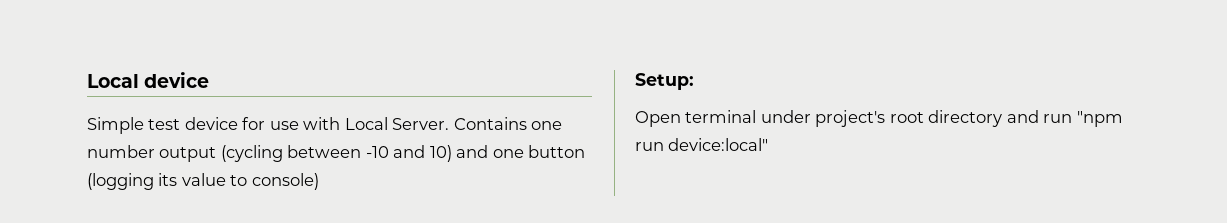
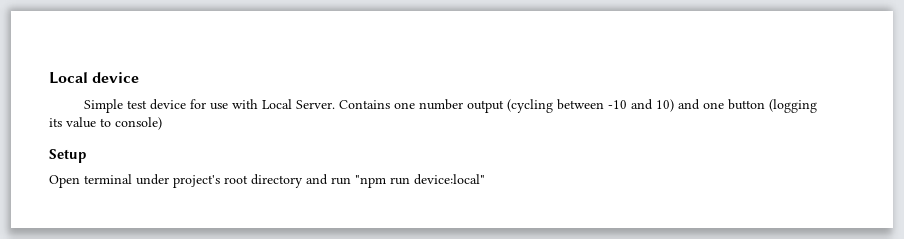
- Setup:
+ Setup

